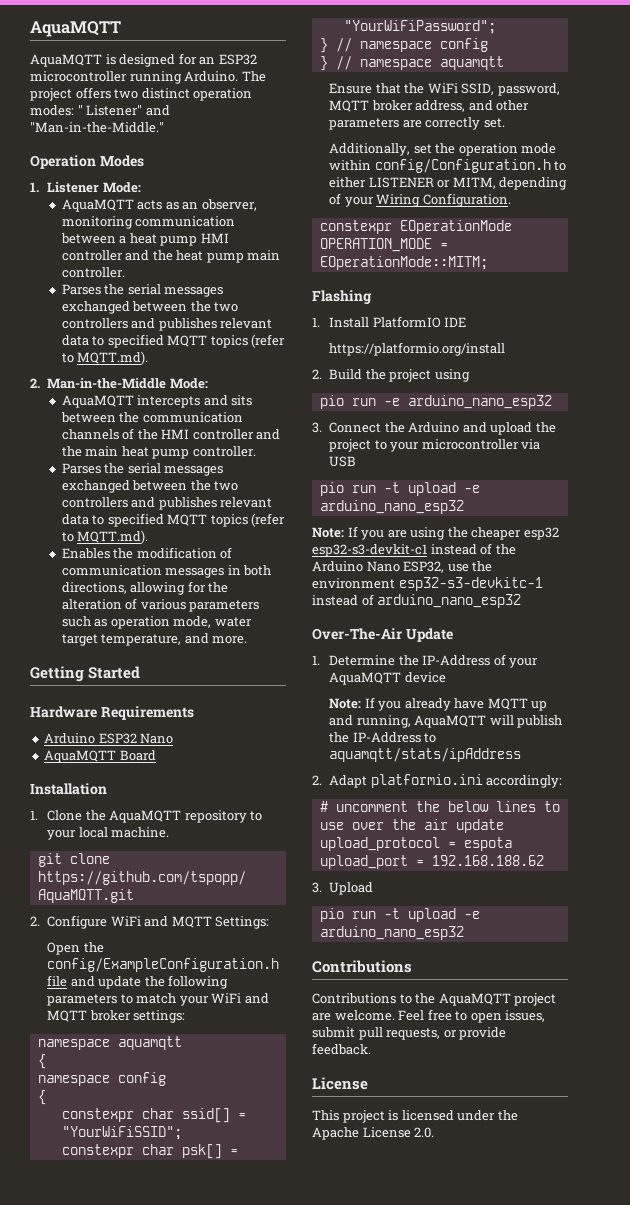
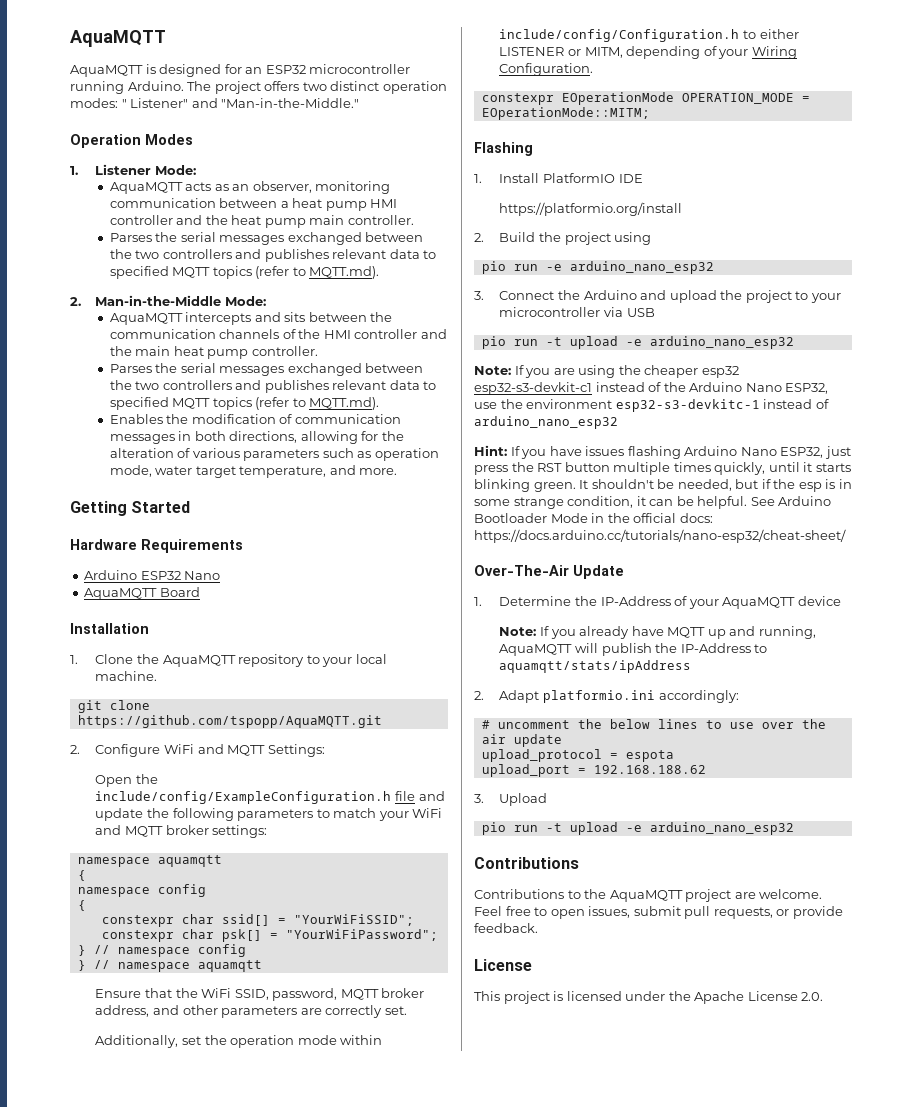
- Open the config/ExampleConfiguration.h file and update the following parameters to match your WiFi and MQTT broker settings:
+ Open the include/config/ExampleConfiguration.h file and update the following parameters to match your WiFi and MQTT broker settings:
- Additionally, set the operation mode within config/Configuration.h to either LISTENER or MITM, depending of your Wiring Configuration.
+ Additionally, set the operation mode within include/config/Configuration.h to either LISTENER or MITM, depending of your Wiring Configuration.
+ Hint: If you have issues flashing Arduino Nano ESP32, just press the RST button multiple times quickly, until it starts blinking green. It shouldn't be needed, but if the esp is in some strange condition, it can be helpful. See Arduino Bootloader Mode in the official docs: https://docs.arduino.cc/tutorials/nano-esp32/cheat-sheet/

